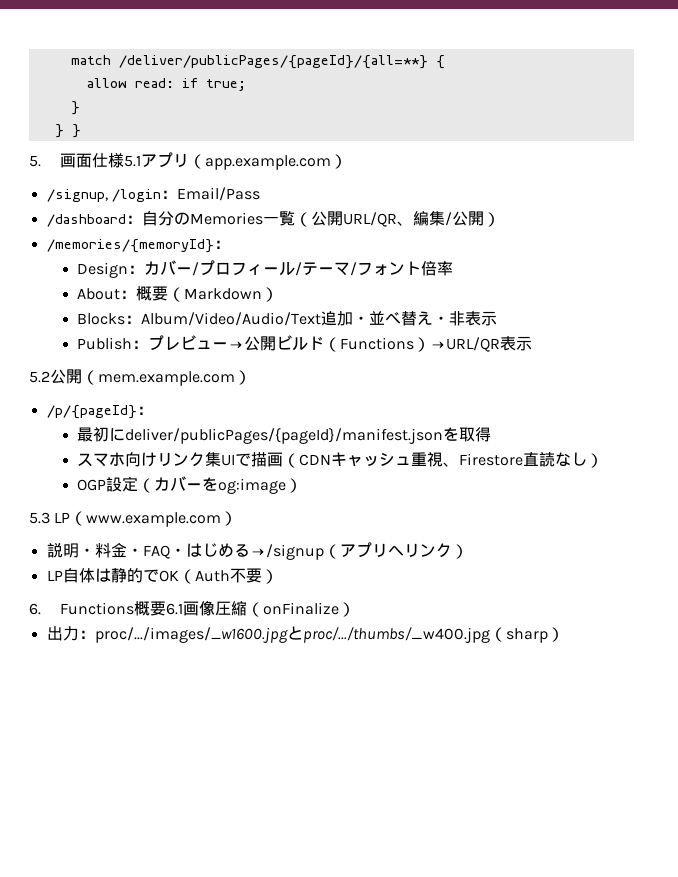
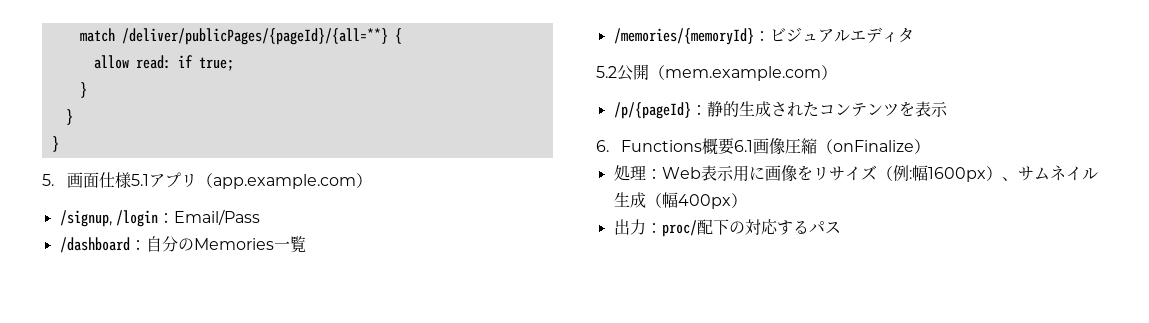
  allow read: if true;
  }
- } }
+ }
+ }
- /dashboard：自分のMemories一覧（公開URL/QR、編集/公開）
- /memories/{memoryId}：
- Design：カバー/プロフィール/テーマ/フォント倍率
- About：概要（Markdown）
- Blocks：Album/Video/Audio/Text追加・並べ替え・非表示
- Publish：プレビュー→公開ビルド（Functions）→URL/QR表示
+ /dashboard：自分のMemories一覧
+ /memories/{memoryId}：ビジュアルエディタ
- /p/{pageId}：
- 最初にdeliver/publicPages/{pageId}/manifest.jsonを取得
- スマホ向けリンク集UIで描画（CDNキャッシュ重視、Firestore直読なし）
- OGP設定（カバーをog:image）
- 5.3 LP（www.example.com）
- 説明・料金・FAQ・はじめる→/signup（アプリへリンク）
- LP自体は静的でOK（Auth不要）
+ /p/{pageId}：静的生成されたコンテンツを表示
- 出力：proc/.../images/_w1600.jpgとproc/.../thumbs/_w400.jpg（sharp）
+ 処理：Web表示用に画像をリサイズ（例:幅1600px）、サムネイル生成（幅400px）
+ 出力：proc/配下の対応するパス

